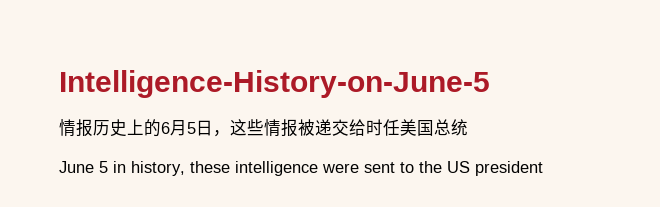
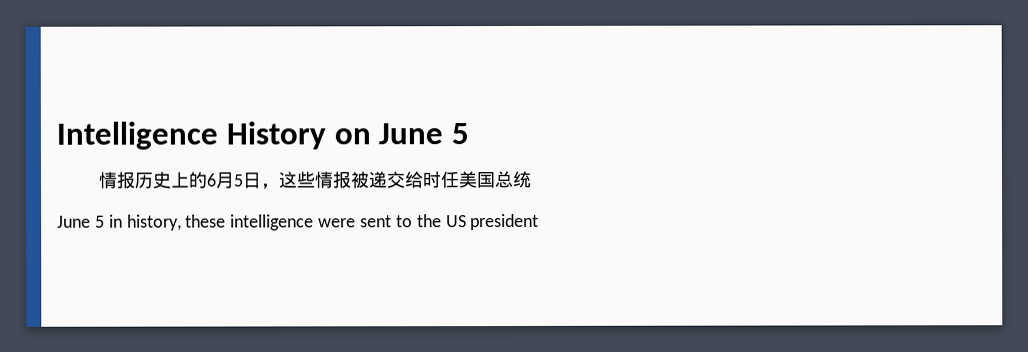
- Intelligence-History-on-June-5
+ Intelligence History on June 5

